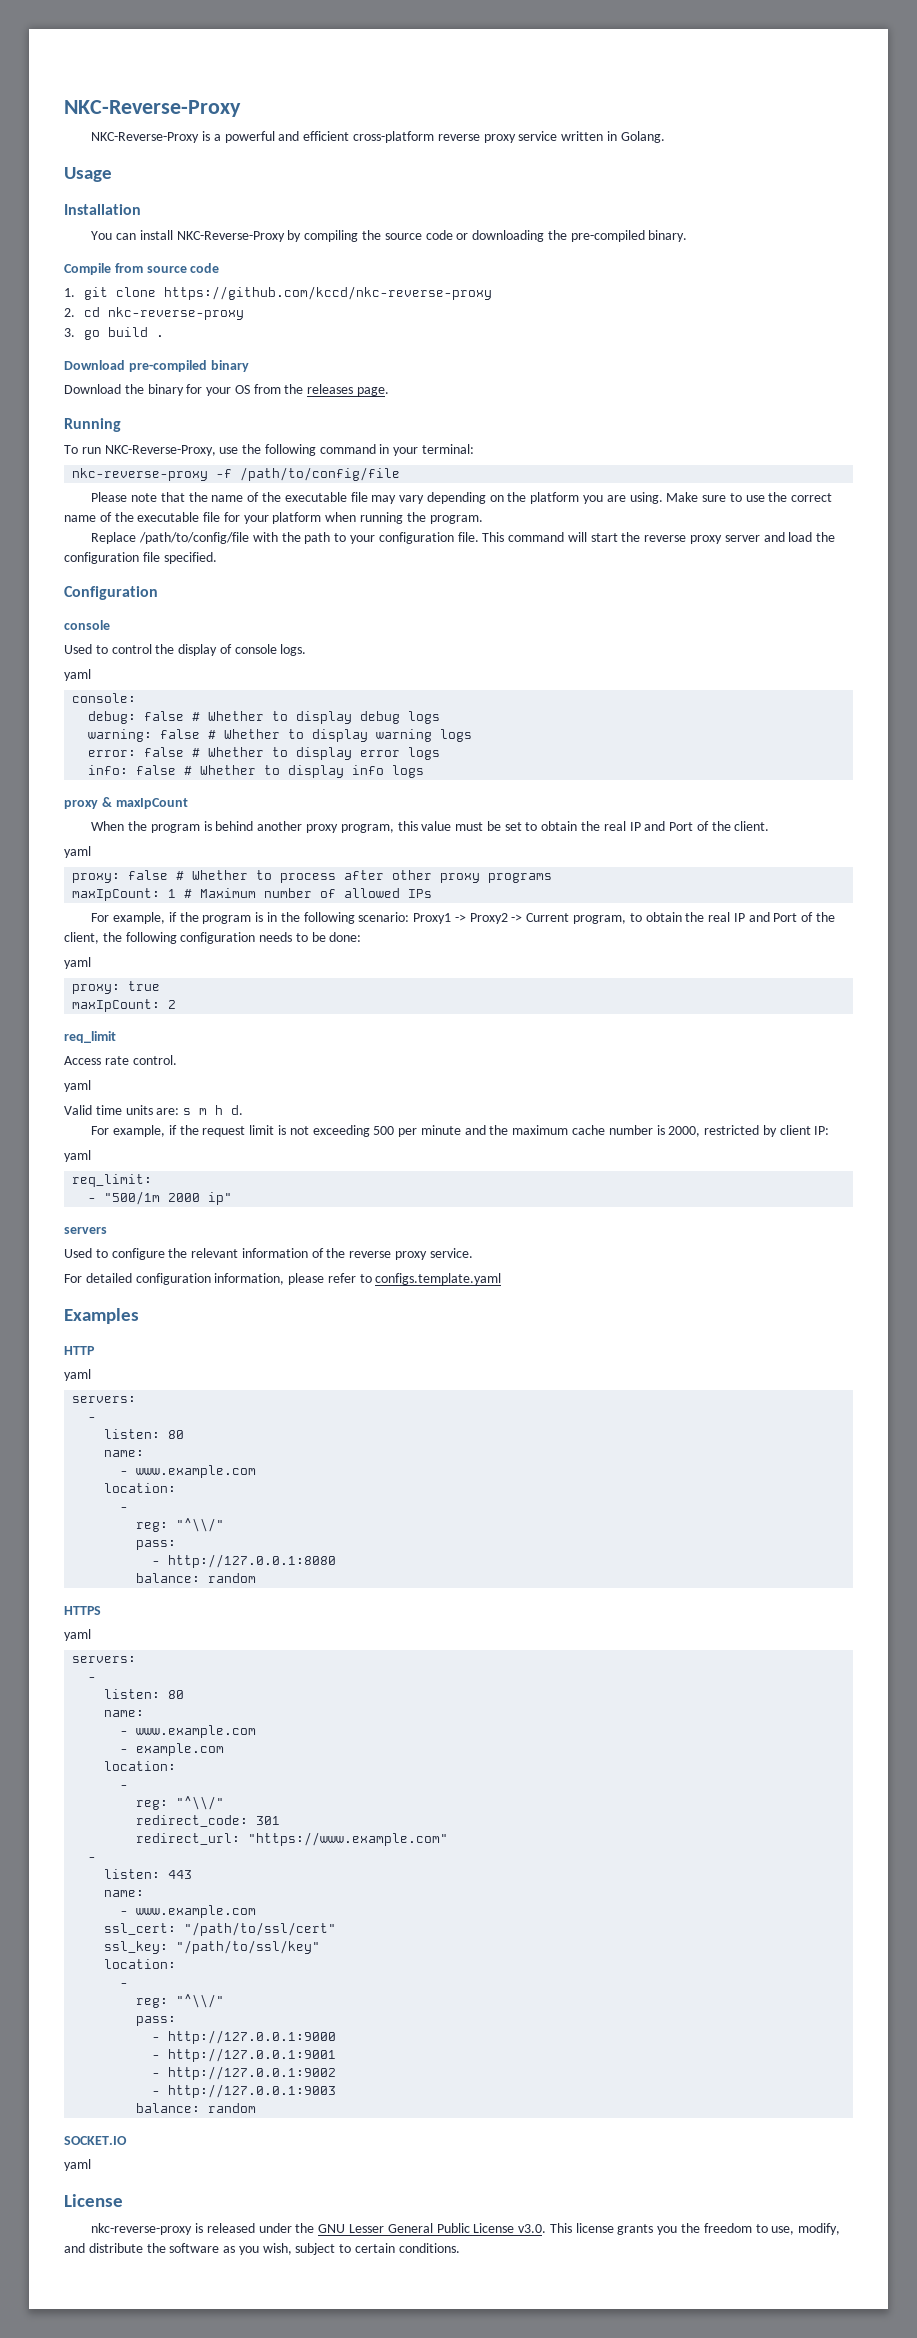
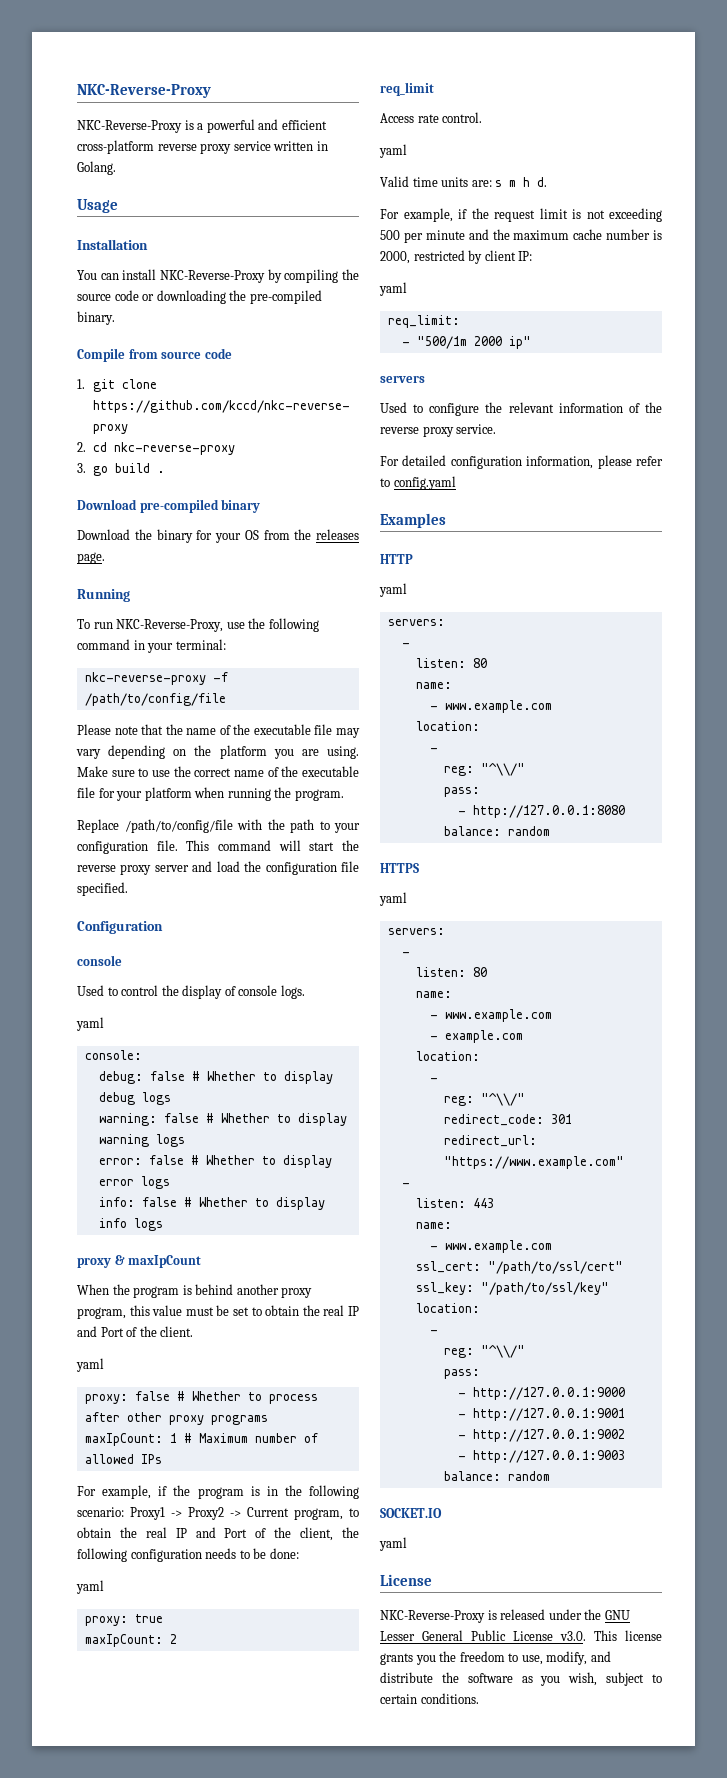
- For detailed configuration information, please refer to configs.template.yaml
+ For detailed configuration information, please refer to config.yaml
- nkc-reverse-proxy is released under the GNU Lesser General Public License v3.0. This license grants you the freedom to use, modify, and distribute the software as you wish, subject to certain conditions.
+ NKC-Reverse-Proxy is released under the GNU Lesser General Public License v3.0. This license grants you the freedom to use, modify, and distribute the software as you wish, subject to certain conditions.

